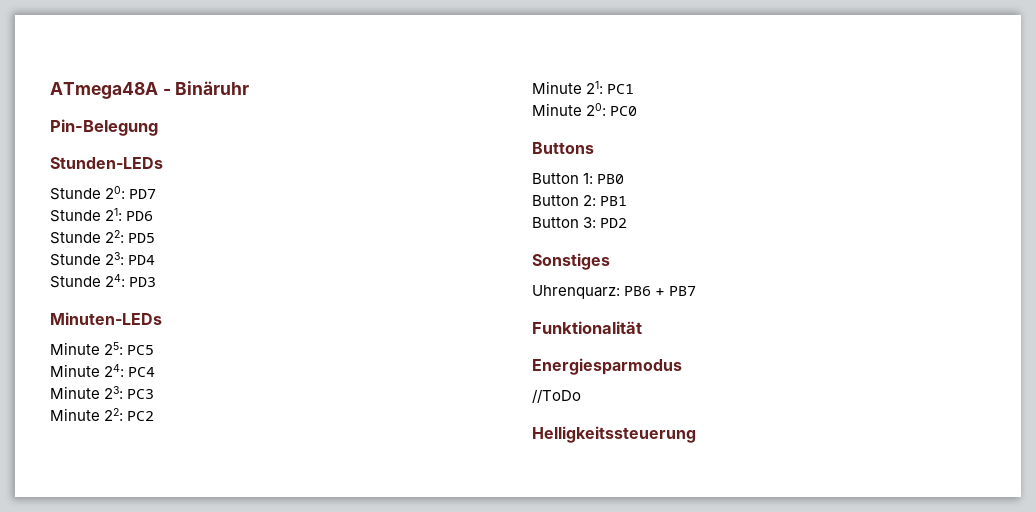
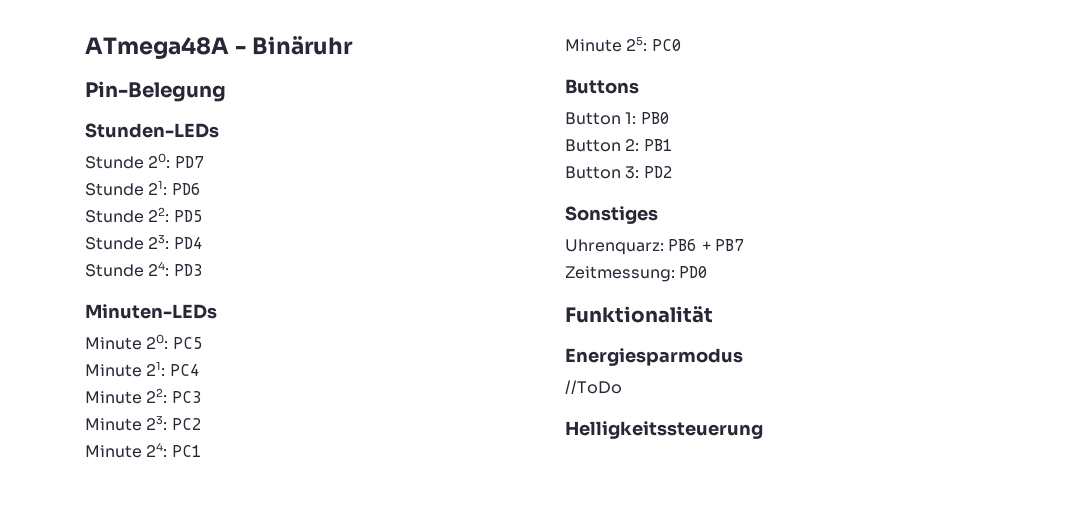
- Minute 25: PC5
+ Minute 20: PC5
- Minute 24: PC4
+ Minute 21: PC4
- Minute 23: PC3
+ Minute 22: PC3
- Minute 22: PC2
+ Minute 23: PC2
- Minute 21: PC1
+ Minute 24: PC1
- Minute 20: PC0
+ Minute 25: PC0
+ Zeitmessung: PD0

